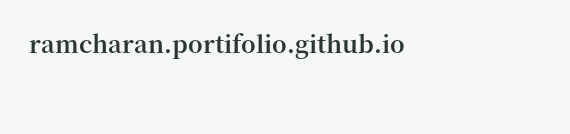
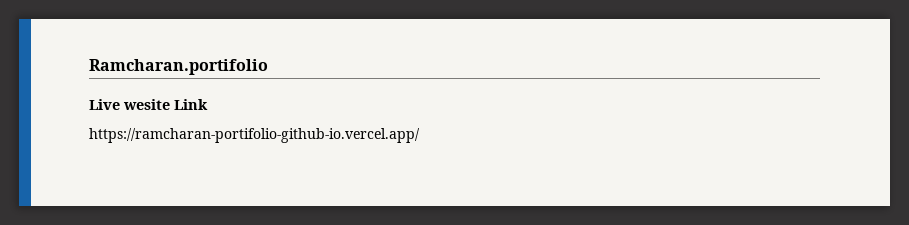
- ramcharan.portifolio.github.io
+ Ramcharan.portifolio
+ Live wesite Link
+ https://ramcharan-portifolio-github-io.vercel.app/

